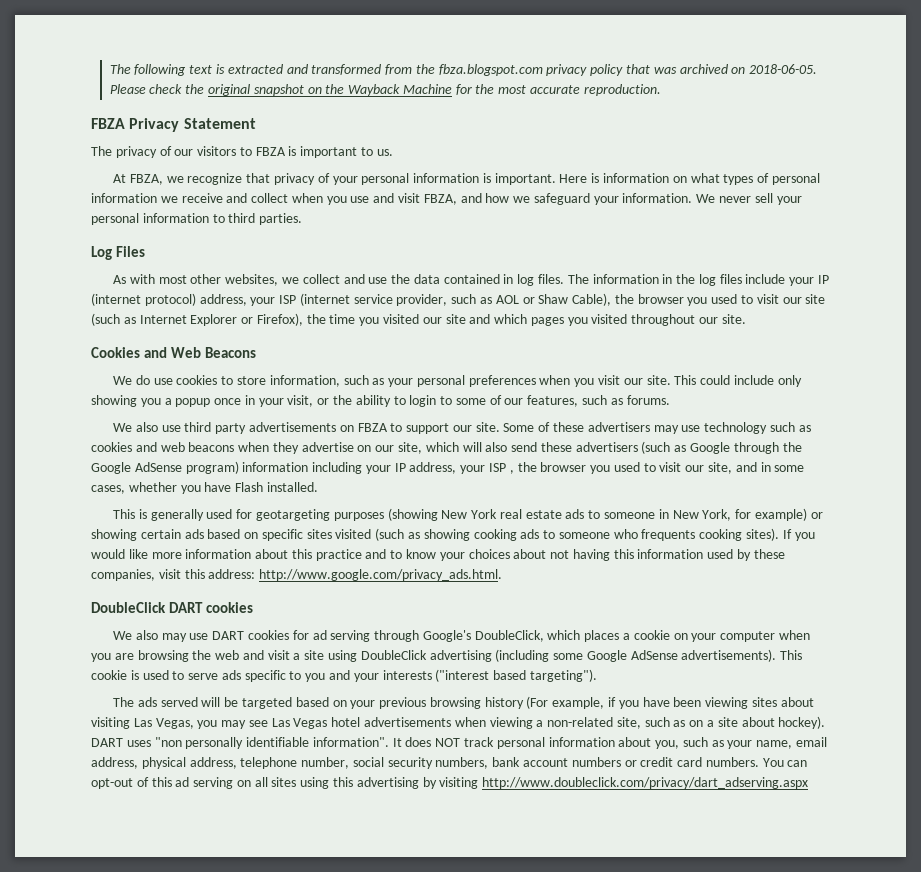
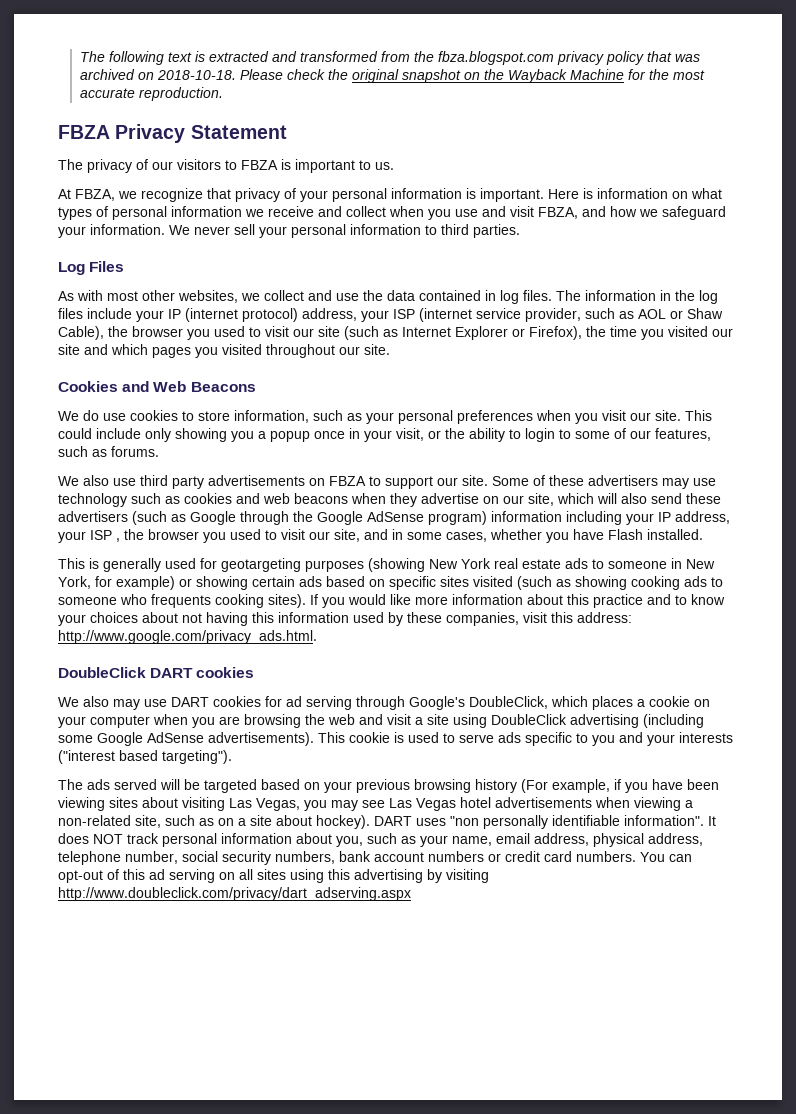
- The following text is extracted and transformed from the fbza.blogspot.com privacy policy that was archived on 2018-06-05.
+ The following text is extracted and transformed from the fbza.blogspot.com privacy policy that was archived on 2018-10-18.

